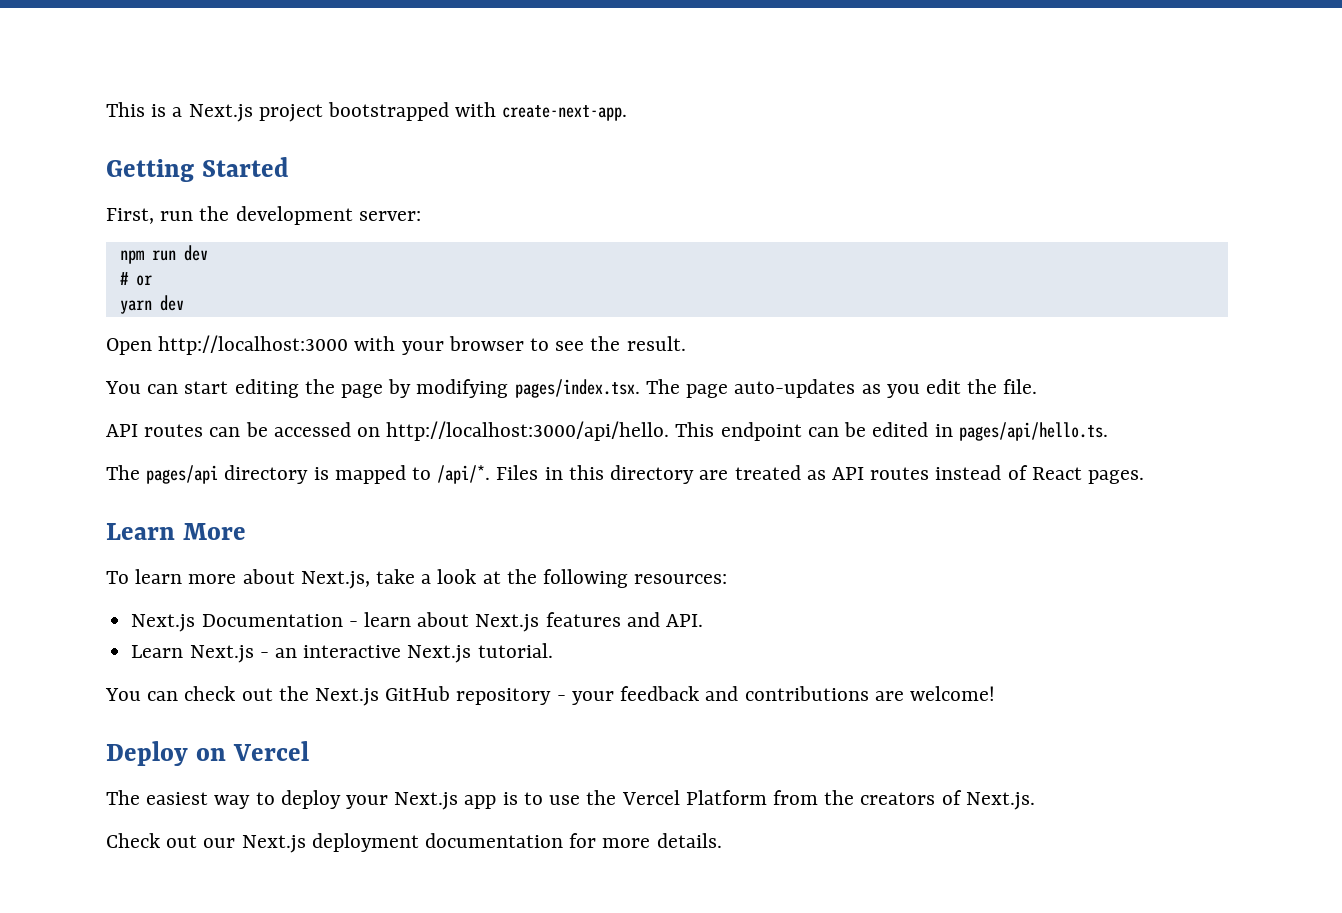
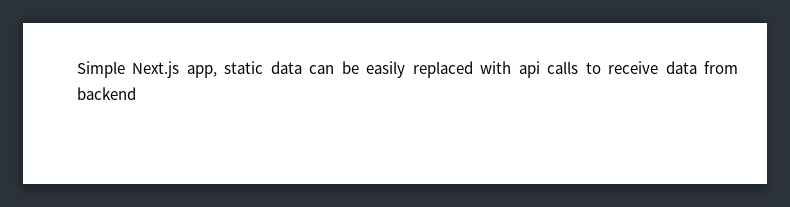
- This is a Next.js project bootstrapped with create-next-app.
- Getting Started
- First, run the development server:
- npm run dev
- # or
- yarn dev
- Open http://localhost:3000 with your browser to see the result.
- You can start editing the page by modifying pages/index.tsx. The page auto-updates as you edit the file.
- API routes can be accessed on http://localhost:3000/api/hello. This endpoint can be edited in pages/api/hello.ts.
- The pages/api directory is mapped to /api/*. Files in this directory are treated as API routes instead of React pages.
- Learn More
- To learn more about Next.js, take a look at the following resources:
- Next.js Documentation - learn about Next.js features and API.
- Learn Next.js - an interactive Next.js tutorial.
- You can check out the Next.js GitHub repository - your feedback and contributions are welcome!
- Deploy on Vercel
- The easiest way to deploy your Next.js app is to use the Vercel Platform from the creators of Next.js.
- Check out our Next.js deployment documentation for more details.
+ Simple Next.js app, static data can be easily replaced with api calls to receive data from backend

